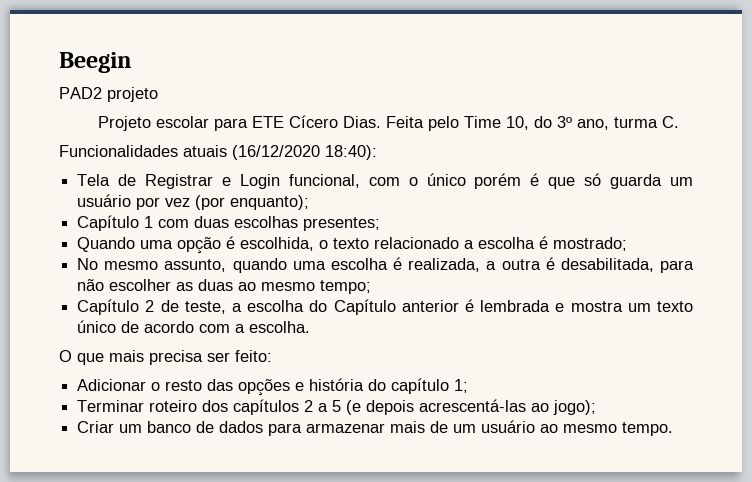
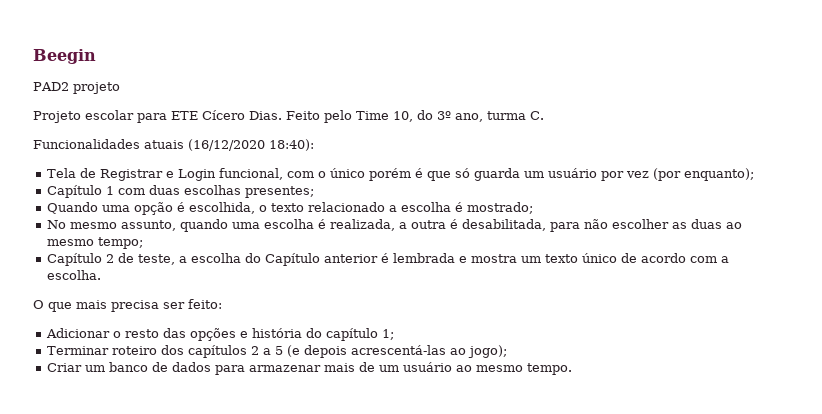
- Feita pelo Time 10, do 3º ano, turma C.
+ Feito pelo Time 10, do 3º ano, turma C.

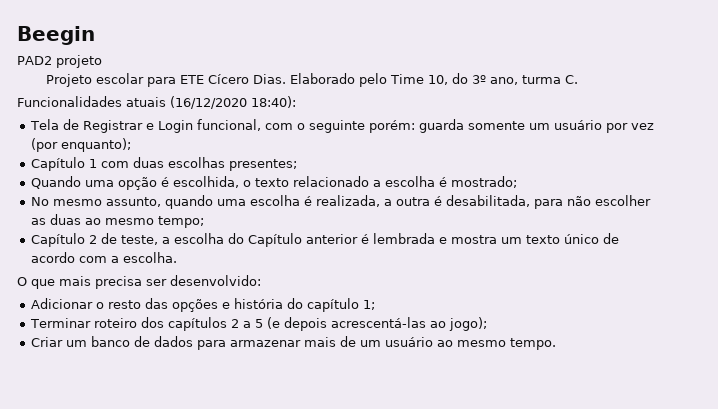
- Feito pelo Time 10, do 3º ano, turma C.
+ Elaborado pelo Time 10, do 3º ano, turma C.
- Tela de Registrar e Login funcional, com o único porém é que só guarda um usuário por vez (por enquanto);
+ Tela de Registrar e Login funcional, com o seguinte porém: guarda somente um usuário por vez (por enquanto);
- O que mais precisa ser feito:
+ O que mais precisa ser desenvolvido:

